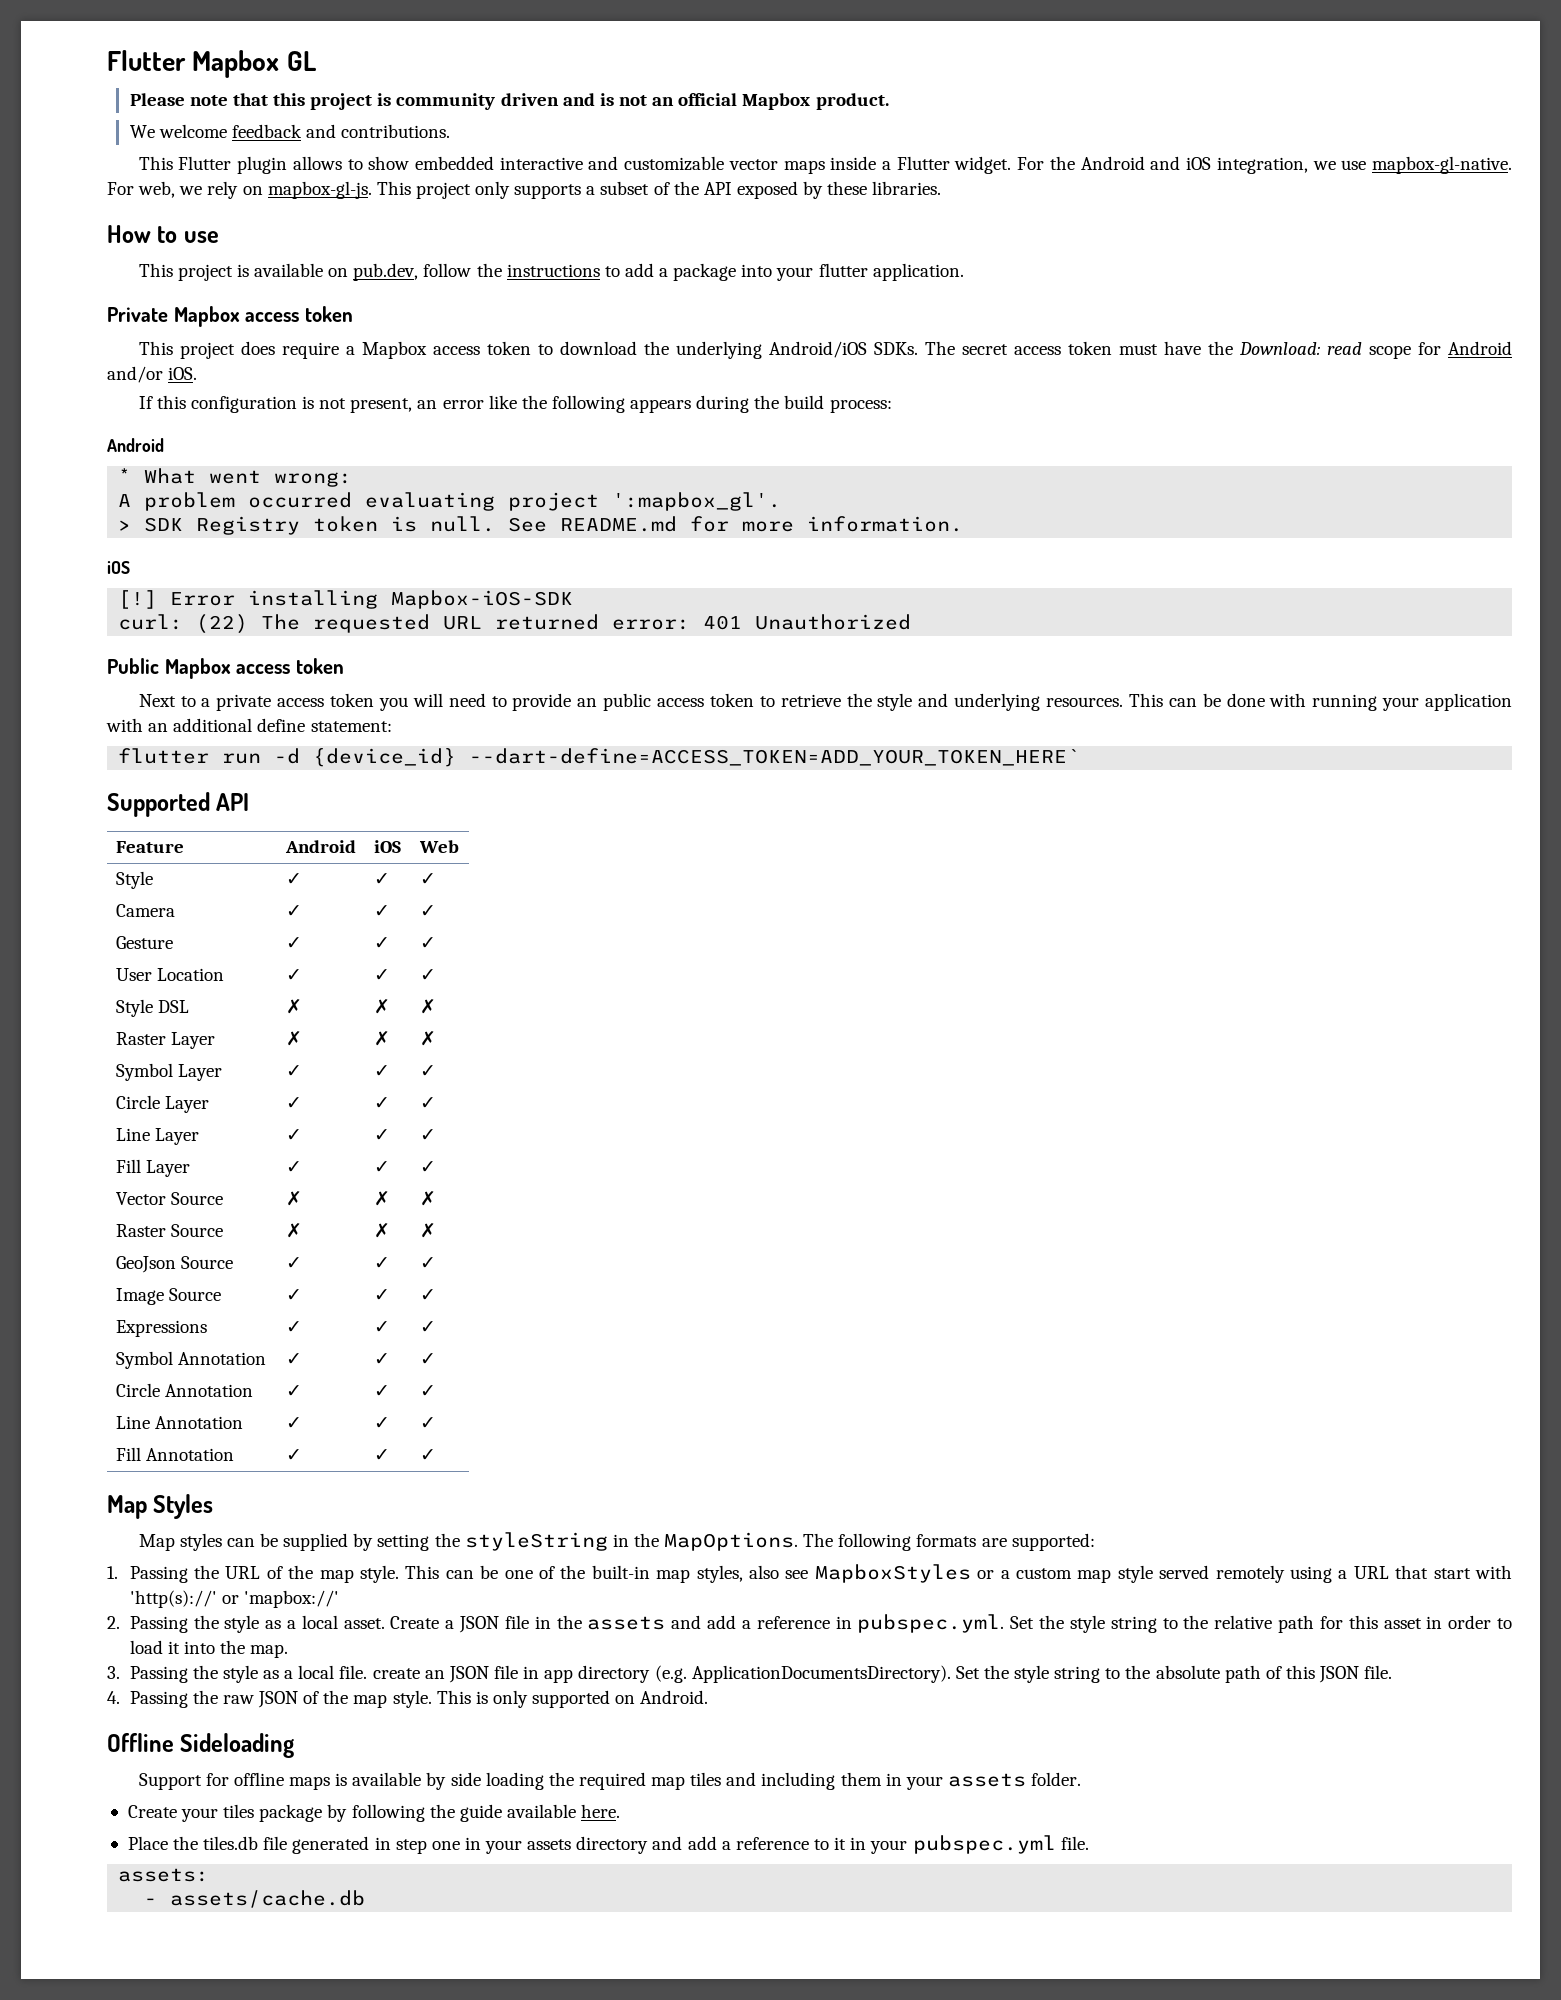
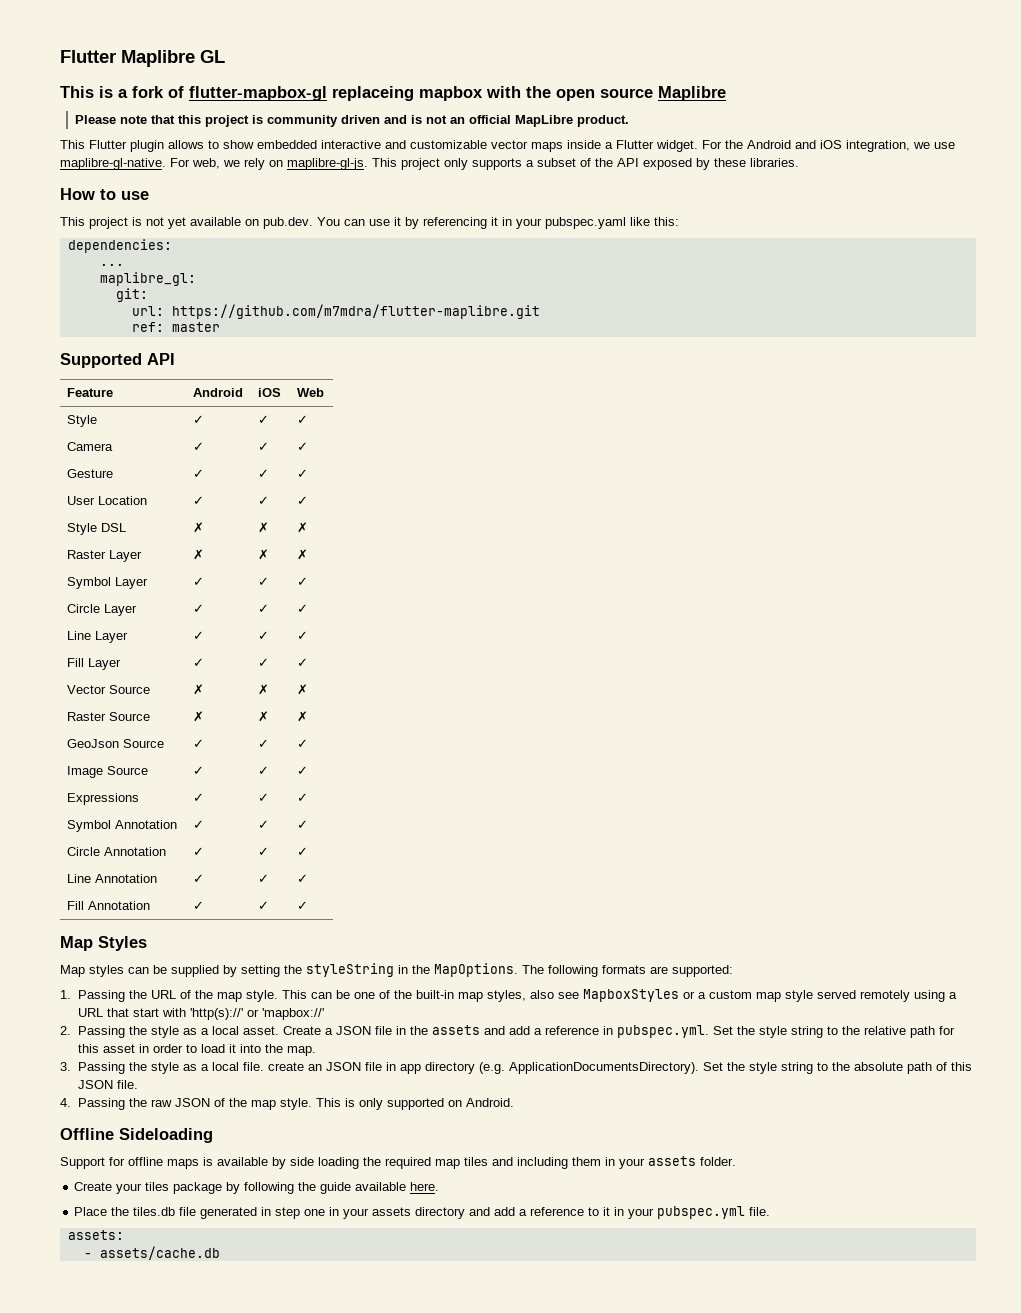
- Flutter Mapbox GL
+ Flutter Maplibre GL
+ This is a fork of flutter-mapbox-gl replaceing mapbox with the open source Maplibre
- Please note that this project is community driven and is not an official Mapbox product.
+ Please note that this project is community driven and is not an official MapLibre product.
- We welcome feedback and contributions.
- For the Android and iOS integration, we use mapbox-gl-native.
+ For the Android and iOS integration, we use maplibre-gl-native.
- For web, we rely on mapbox-gl-js.
+ For web, we rely on maplibre-gl-js.
- This project is available on pub.dev, follow the instructions to add a package into your flutter application.
- Private Mapbox access token
- This project does require a Mapbox access token to download the underlying Android/iOS SDKs. The secret access token must have the Download: read scope for Android and/or iOS.
- If this configuration is not present, an error like the following appears during the build process:
- Android
- * What went wrong:
- A problem occurred evaluating project ':mapbox_gl'.
- > SDK Registry token is null. See README.md for more information.
- iOS
- [!] Error installing Mapbox-iOS-SDK
- curl: (22) The requested URL returned error: 401 Unauthorized
- Public Mapbox access token
- Next to a private access token you will need to provide an public access token to retrieve the style and underlying resources. This can be done with running your application with an additional define statement:
- flutter run -d {device_id} --dart-define=ACCESS_TOKEN=ADD_YOUR_TOKEN_HERE`
+ This project is not yet available on pub.dev. You can use it by referencing it in your pubspec.yaml like this:
+ dependencies:
+ ...
+ maplibre_gl:
+ git:
+ url: https://github.com/m7mdra/flutter-maplibre.git
+ ref: master

